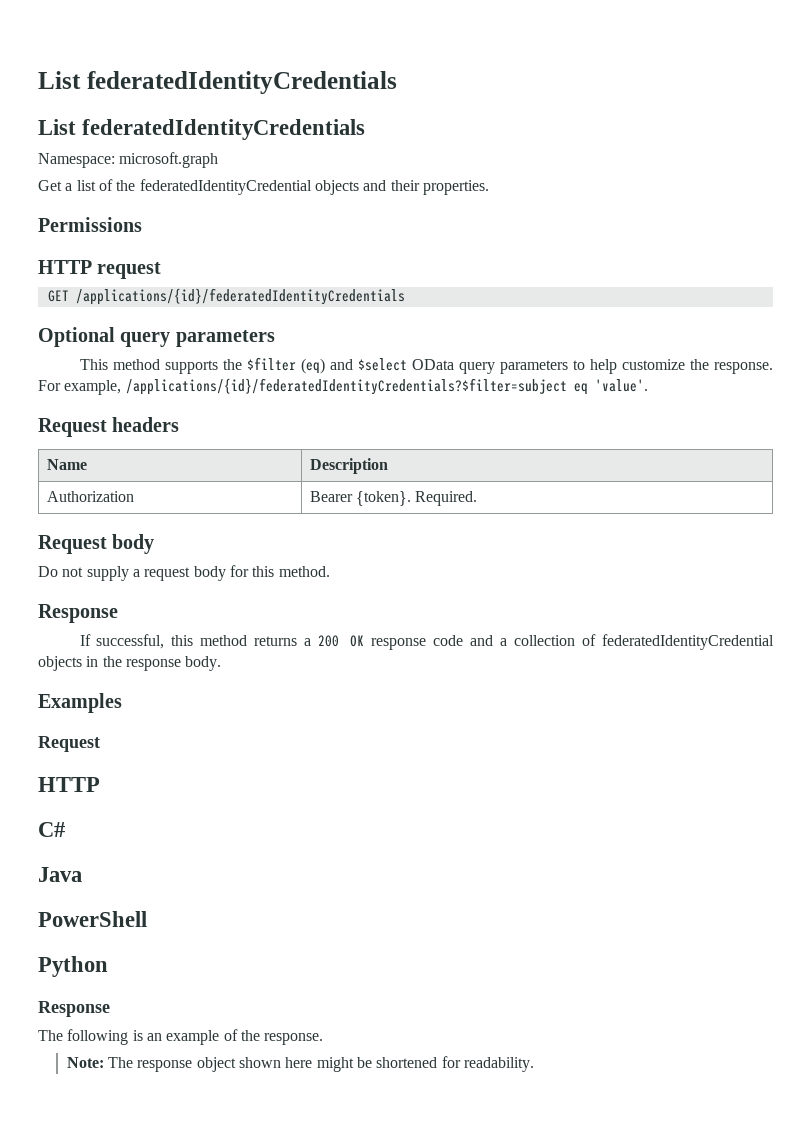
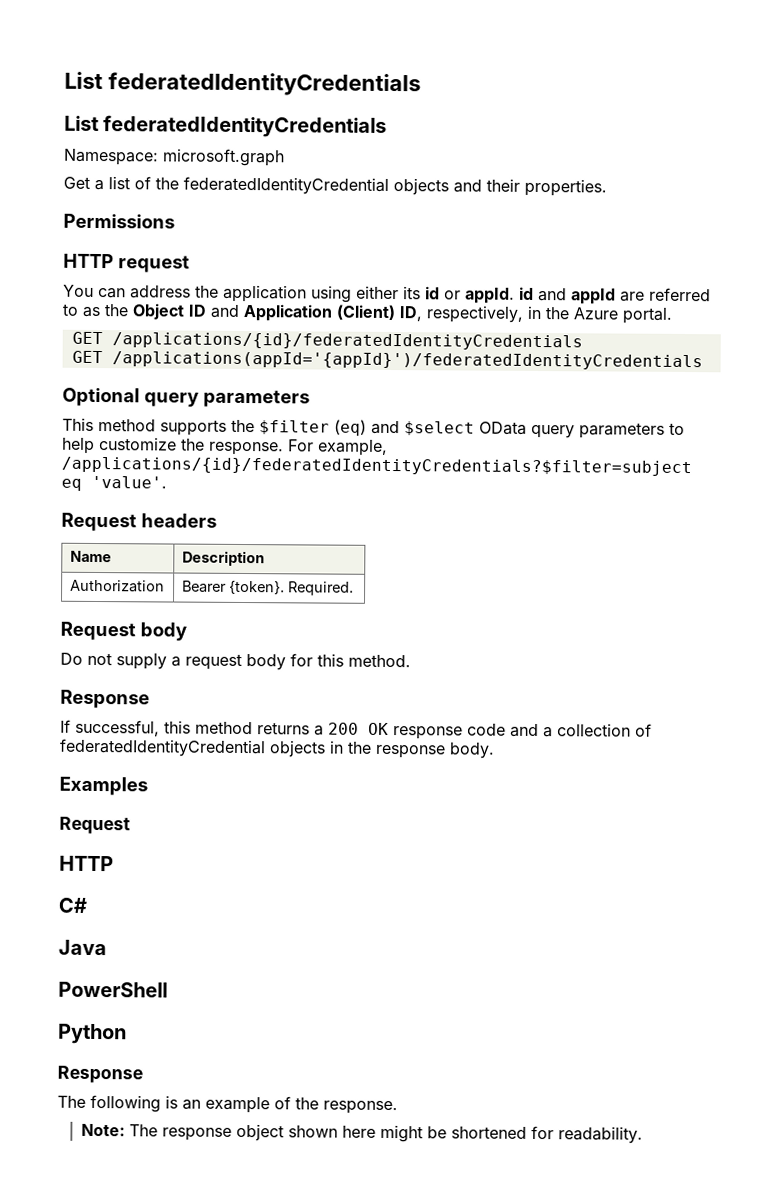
+ You can address the application using either its id or appId. id and appId are referred to as the Object ID and Application (Client) ID, respectively, in the Azure portal.
+ GET /applications(appId='{appId}')/federatedIdentityCredentials

